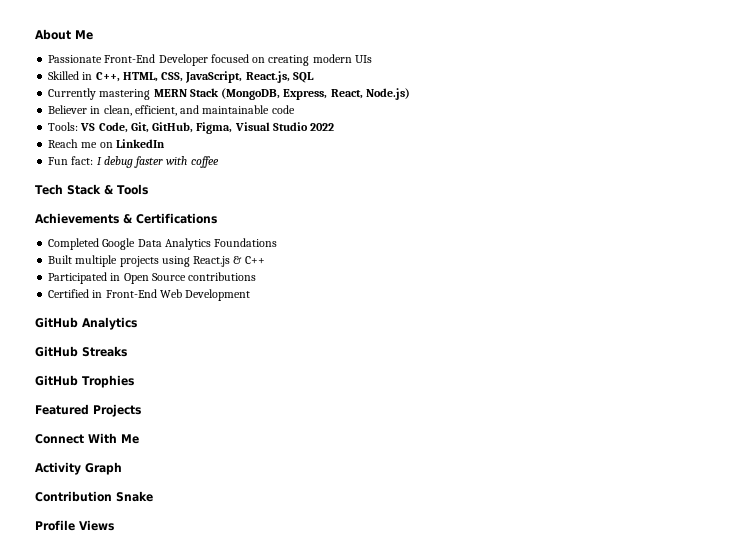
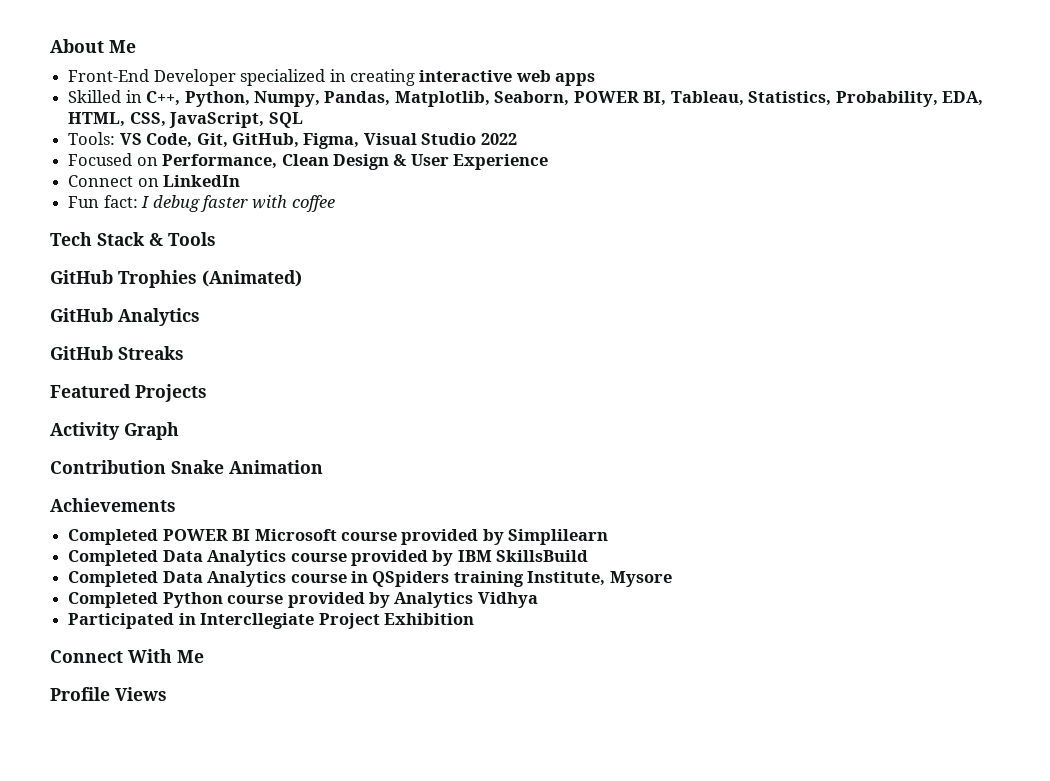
- Passionate Front-End Developer focused on creating modern UIs
- Skilled in C++, HTML, CSS, JavaScript, React.js, SQL
+ Front-End Developer specialized in creating interactive web apps
+ Skilled in C++, Python, Numpy, Pandas, Matplotlib, Seaborn, POWER BI, Tableau, Statistics, Probability, EDA, HTML, CSS, JavaScript, SQL
- Currently mastering MERN Stack (MongoDB, Express, React, Node.js)
- Believer in clean, efficient, and maintainable code
- Reach me on LinkedIn
+ Focused on Performance, Clean Design & User Experience
+ Connect on LinkedIn
- Achievements & Certifications
- Completed Google Data Analytics Foundations
- Built multiple projects using React.js & C++
- Participated in Open Source contributions
- Certified in Front-End Web Development
+ GitHub Trophies (Animated)
- GitHub Trophies
- Connect With Me
- Contribution Snake
+ Contribution Snake Animation
+ Achievements
+ Completed POWER BI Microsoft course provided by Simplilearn
+ Completed Data Analytics course provided by IBM SkillsBuild
+ Completed Data Analytics course in QSpiders training Institute, Mysore
+ Completed Python course provided by Analytics Vidhya
+ Participated in Intercllegiate Project Exhibition
+ Connect With Me

